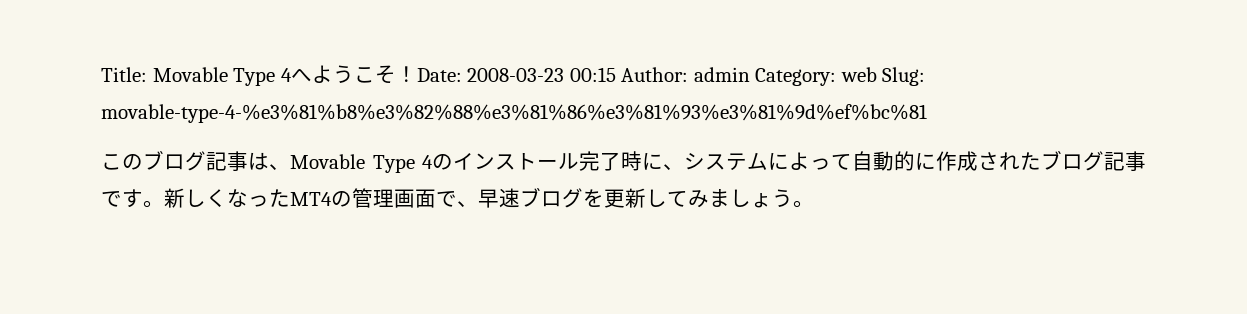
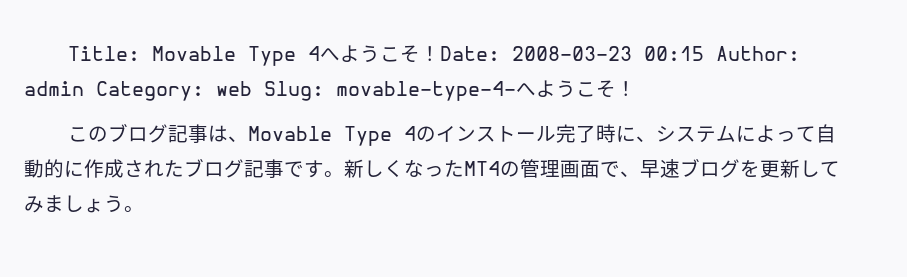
- Date: 2008-03-23 00:15 Author: admin Category: web Slug: movable-type-4-%e3%81%b8%e3%82%88%e3%81%86%e3%81%93%e3%81%9d%ef%bc%81
+ Date: 2008-03-23 00:15 Author: admin Category: web Slug: movable-type-4-へようこそ！

